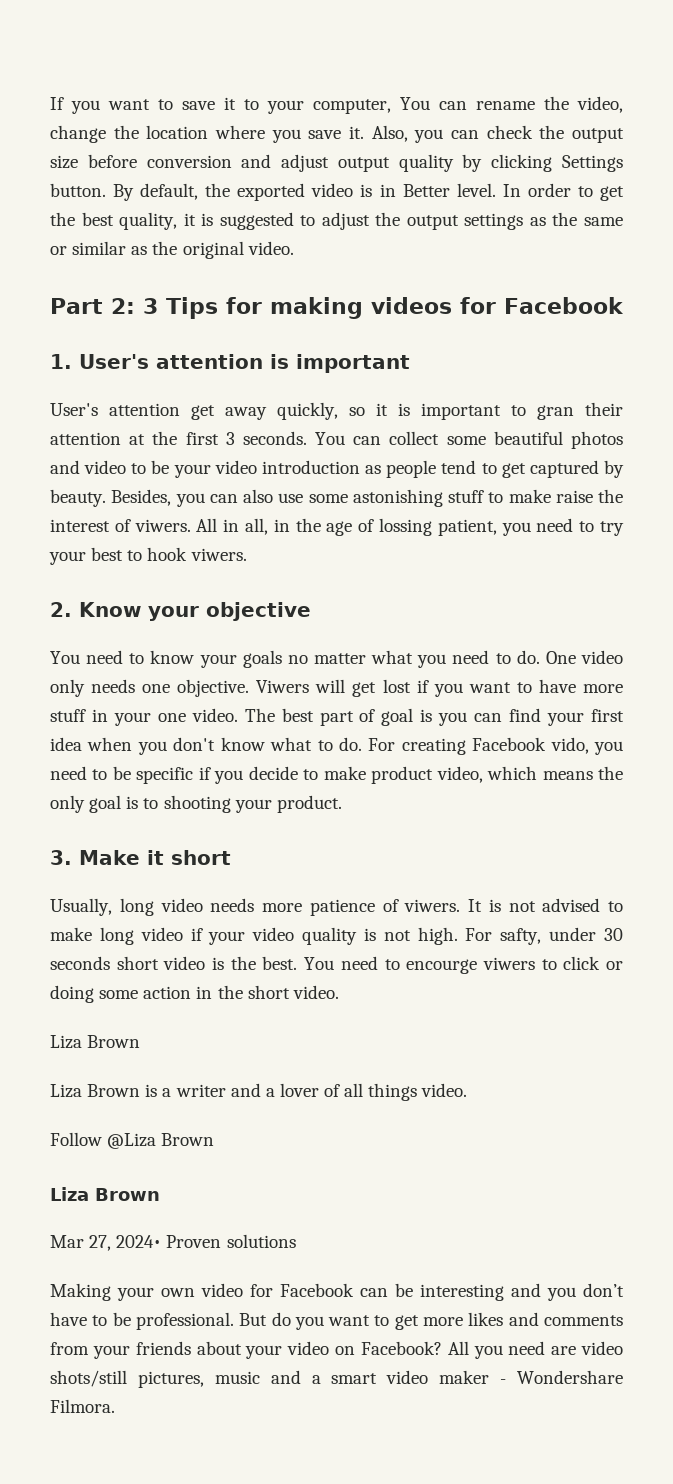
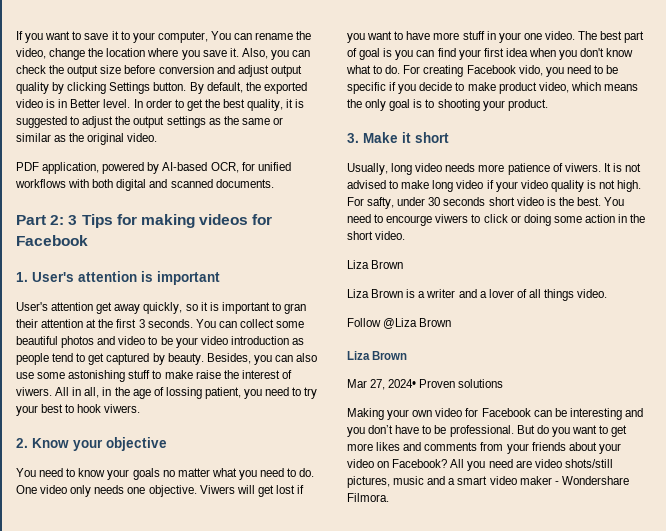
+ PDF application, powered by AI-based OCR, for unified workflows with both digital and scanned documents.

